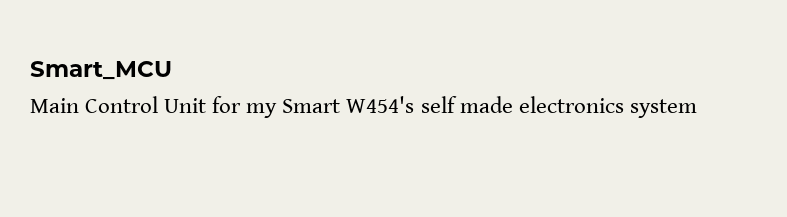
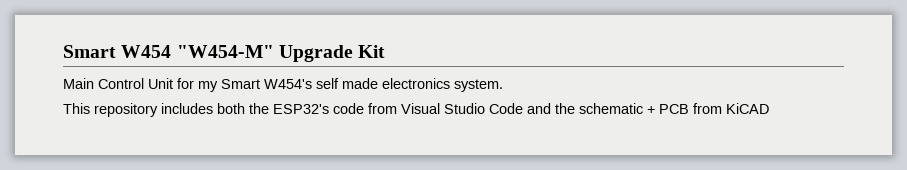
- Smart_MCU
+ Smart W454 "W454-M" Upgrade Kit
- Main Control Unit for my Smart W454's self made electronics system
+ Main Control Unit for my Smart W454's self made electronics system.
+ This repository includes both the ESP32's code from Visual Studio Code and the schematic + PCB from KiCAD

